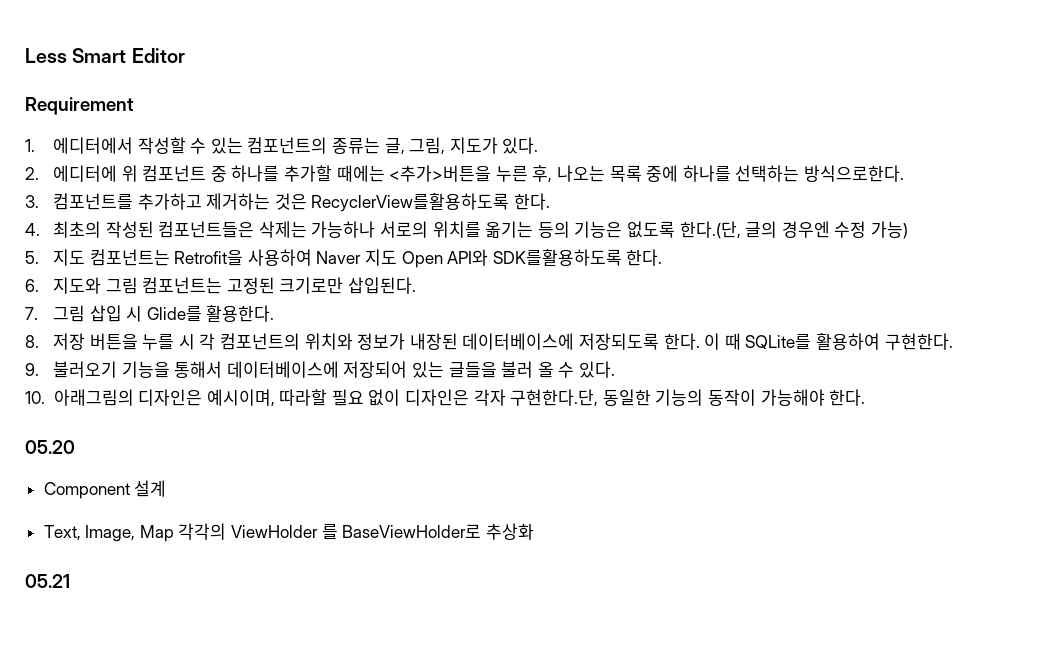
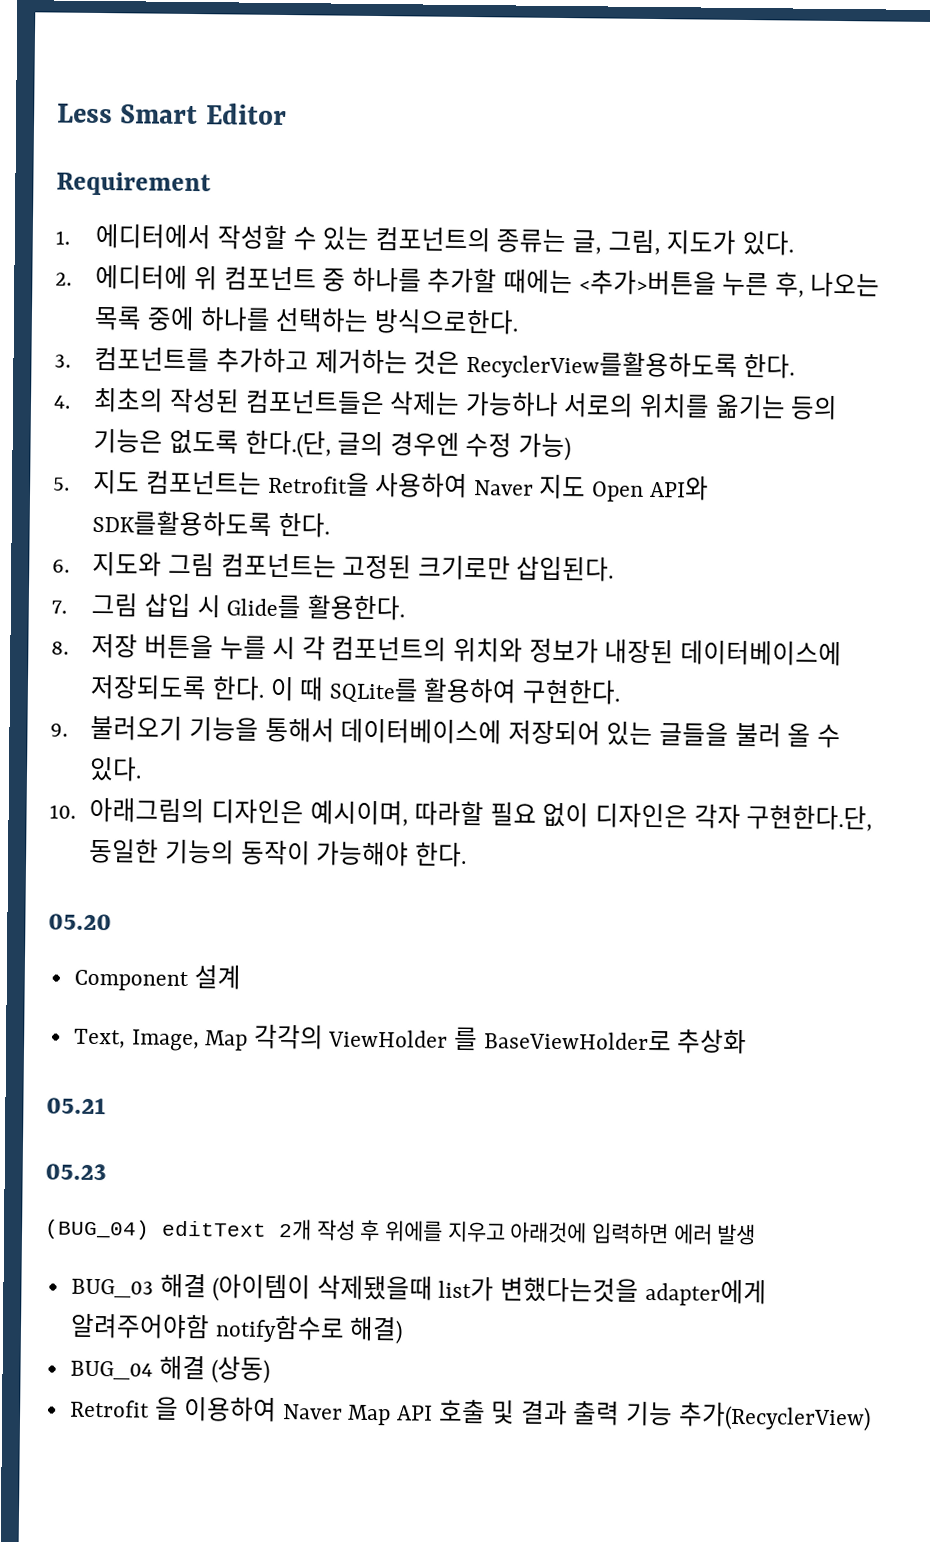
+ 05.23
+ (BUG_04) editText 2개 작성 후 위에를 지우고 아래것에 입력하면 에러 발생
+ BUG_03 해결 (아이템이 삭제됐을때 list가 변했다는것을 adapter에게 알려주어야함 notify함수로 해결)
+ BUG_04 해결 (상동)
+ Retrofit 을 이용하여 Naver Map API 호출 및 결과 출력 기능 추가(RecyclerView)

